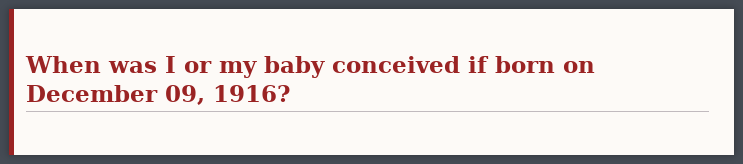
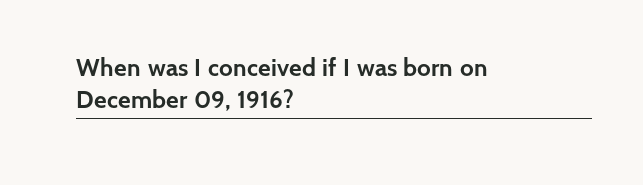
- When was I or my baby conceived if born on December 09, 1916?
+ When was I conceived if I was born on December 09, 1916?

